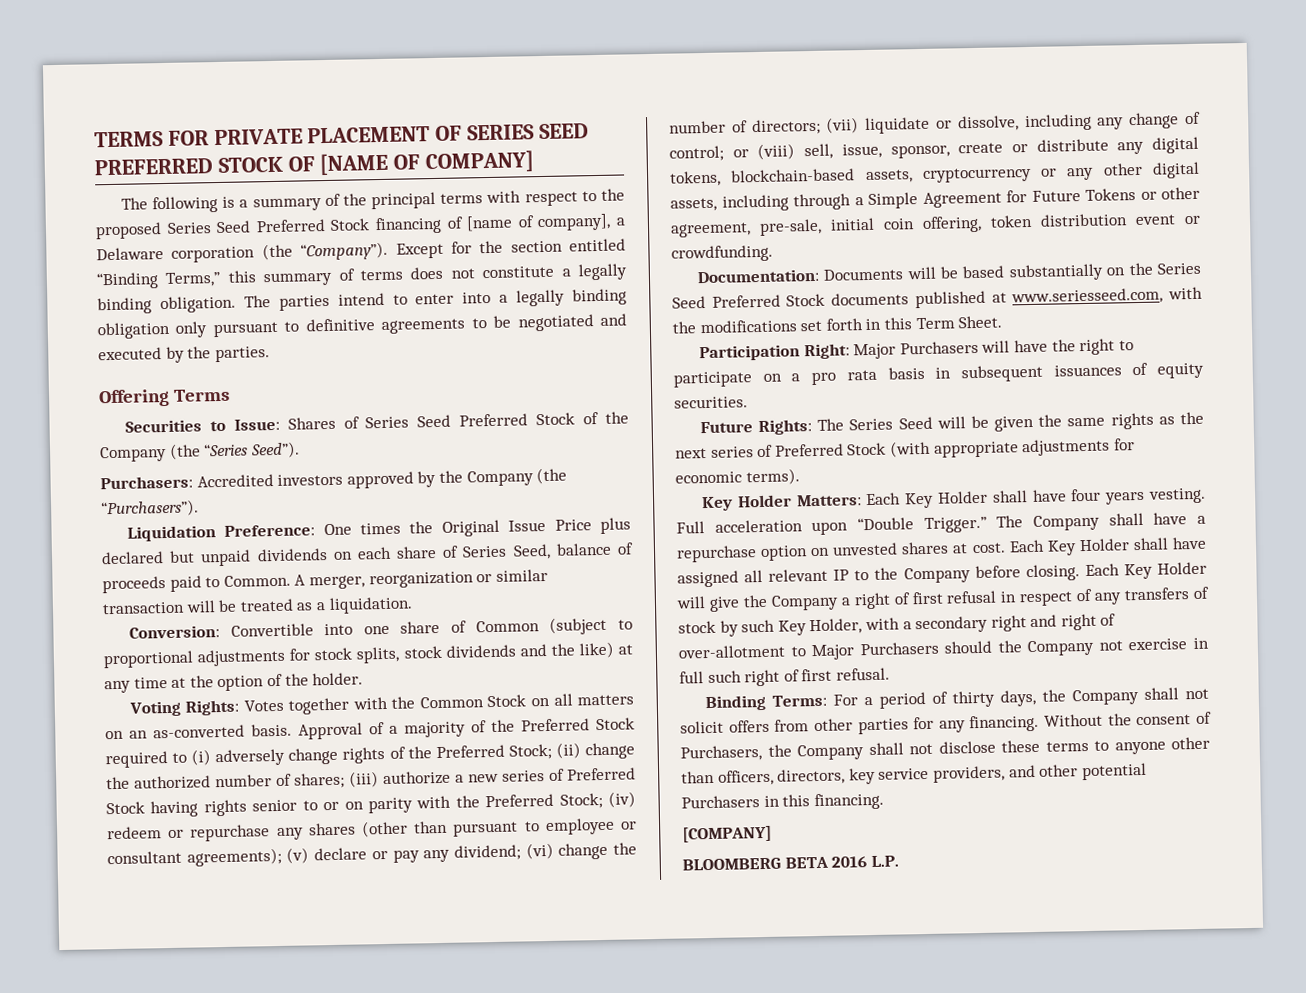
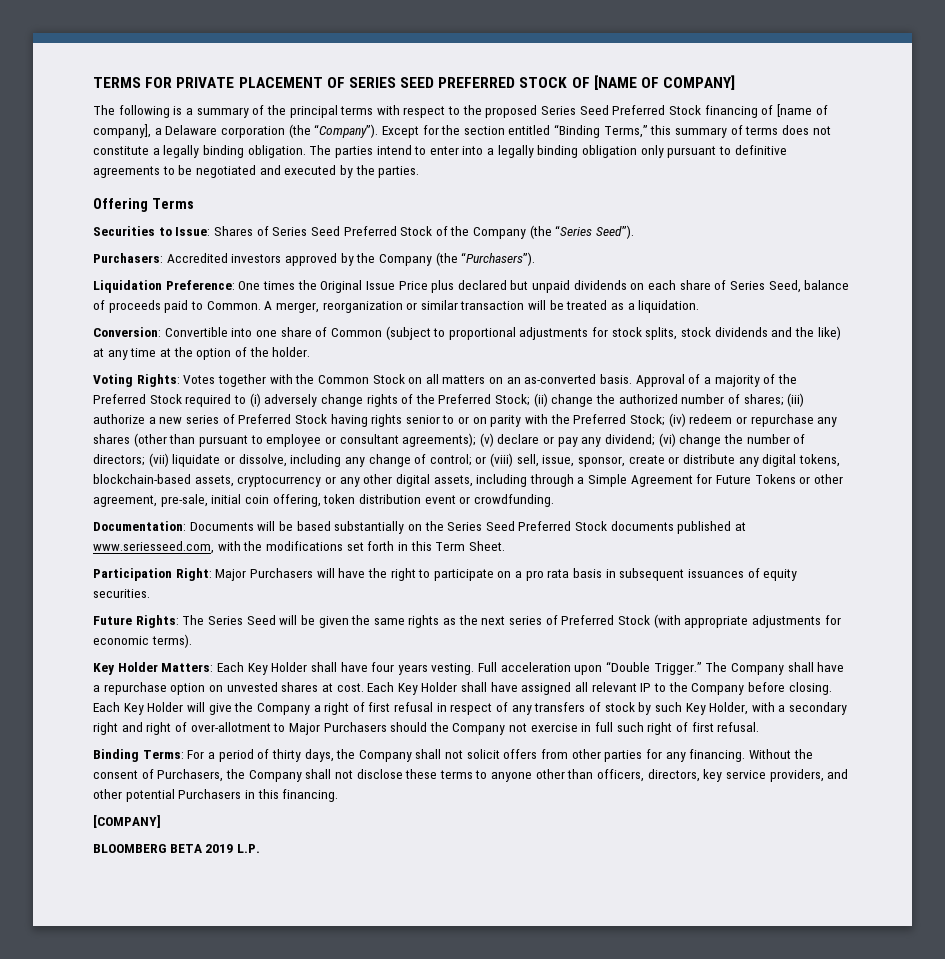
- BLOOMBERG BETA 2016 L.P.
+ BLOOMBERG BETA 2019 L.P.

